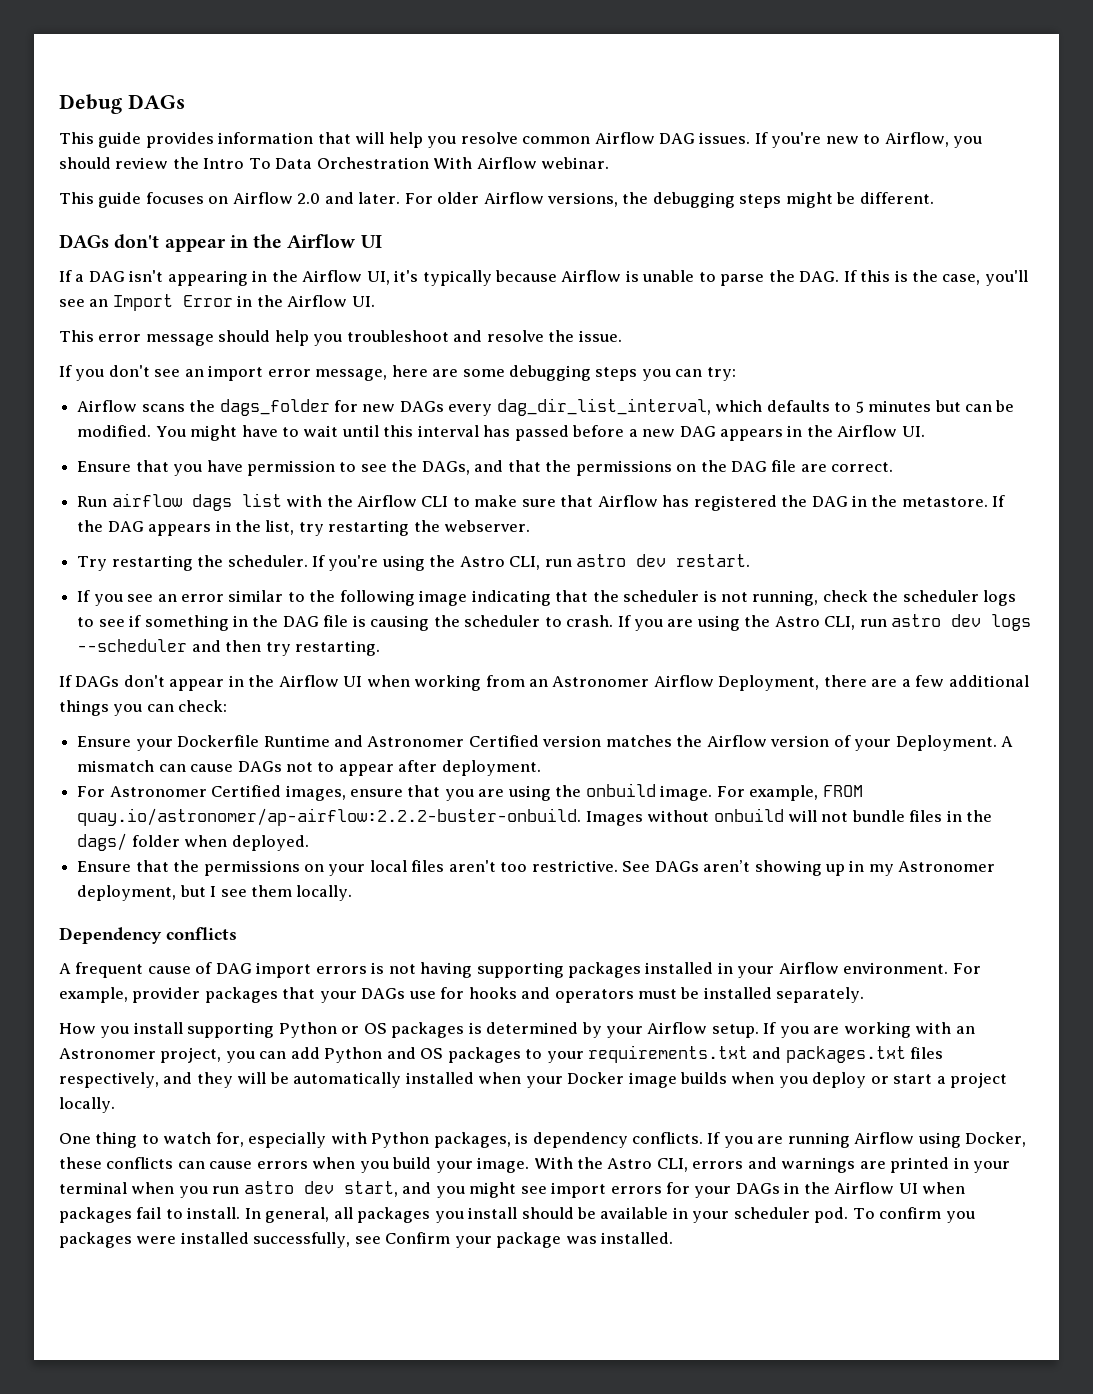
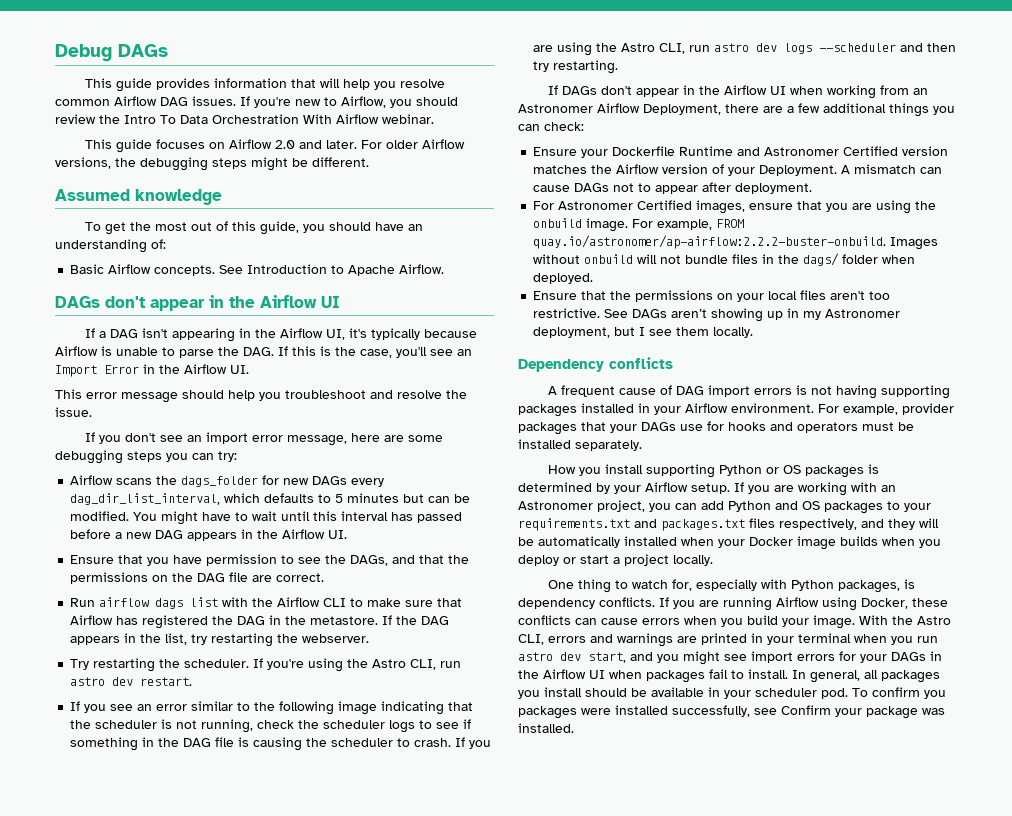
+ Assumed knowledge
+ To get the most out of this guide, you should have an understanding of:
+ Basic Airflow concepts. See Introduction to Apache Airflow.

